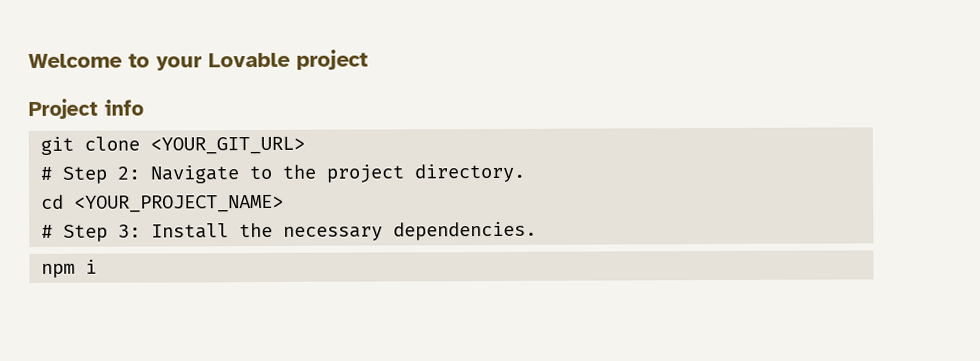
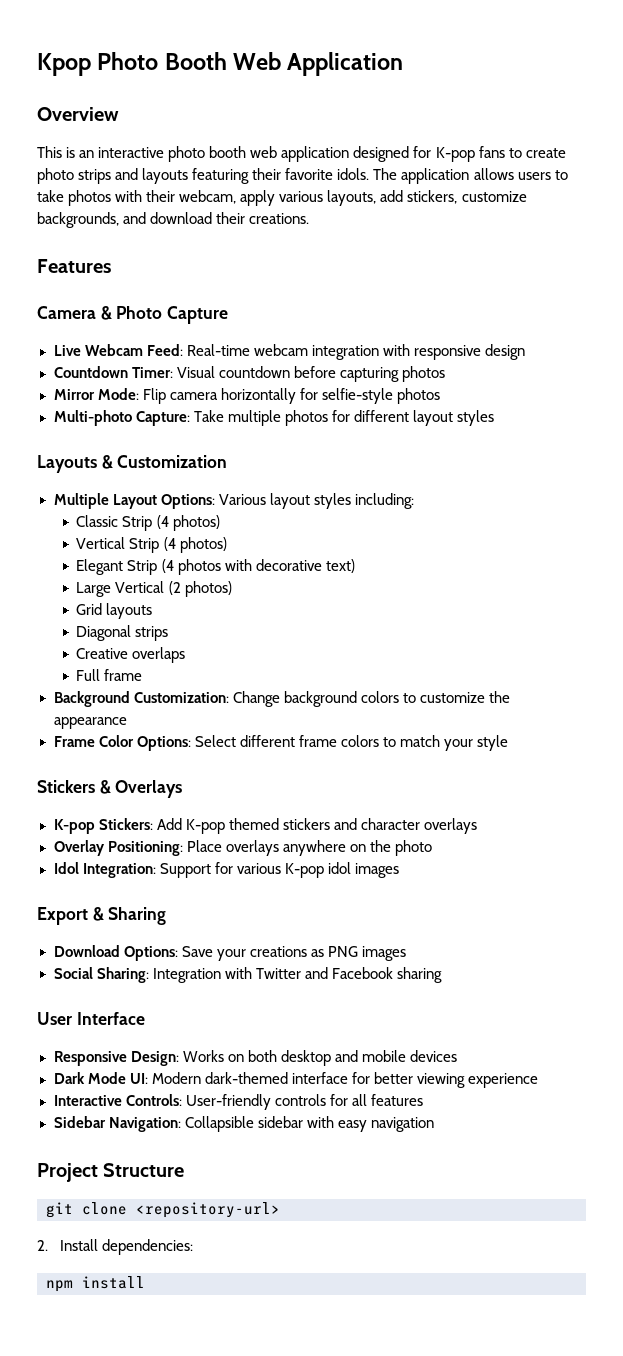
- Welcome to your Lovable project
+ Kpop Photo Booth Web Application
+ Overview
+ This is an interactive photo booth web application designed for K-pop fans to create photo strips and layouts featuring their favorite idols. The application allows users to take photos with their webcam, apply various layouts, add stickers, customize backgrounds, and download their creations.
+ Features
+ Camera & Photo Capture
+ Live Webcam Feed: Real-time webcam integration with responsive design
+ Countdown Timer: Visual countdown before capturing photos
+ Mirror Mode: Flip camera horizontally for selfie-style photos
+ Multi-photo Capture: Take multiple photos for different layout styles
+ Layouts & Customization
+ Multiple Layout Options: Various layout styles including:
+ Classic Strip (4 photos)
+ Vertical Strip (4 photos)
+ Elegant Strip (4 photos with decorative text)
+ Large Vertical (2 photos)
+ Grid layouts
+ Diagonal strips
+ Creative overlaps
+ Full frame
+ Background Customization: Change background colors to customize the appearance
+ Frame Color Options: Select different frame colors to match your style
+ Stickers & Overlays
+ K-pop Stickers: Add K-pop themed stickers and character overlays
+ Overlay Positioning: Place overlays anywhere on the photo
+ Idol Integration: Support for various K-pop idol images
+ Export & Sharing
+ Download Options: Save your creations as PNG images
+ Social Sharing: Integration with Twitter and Facebook sharing
+ User Interface
+ Responsive Design: Works on both desktop and mobile devices
+ Dark Mode UI: Modern dark-themed interface for better viewing experience
+ Interactive Controls: User-friendly controls for all features
+ Sidebar Navigation: Collapsible sidebar with easy navigation
- Project info
+ Project Structure
- git clone <YOUR_GIT_URL>
- # Step 2: Navigate to the project directory.
- cd <YOUR_PROJECT_NAME>
- # Step 3: Install the necessary dependencies.
+ git clone <repository-url>
+ 2. Install dependencies:
- npm i
+ npm install

